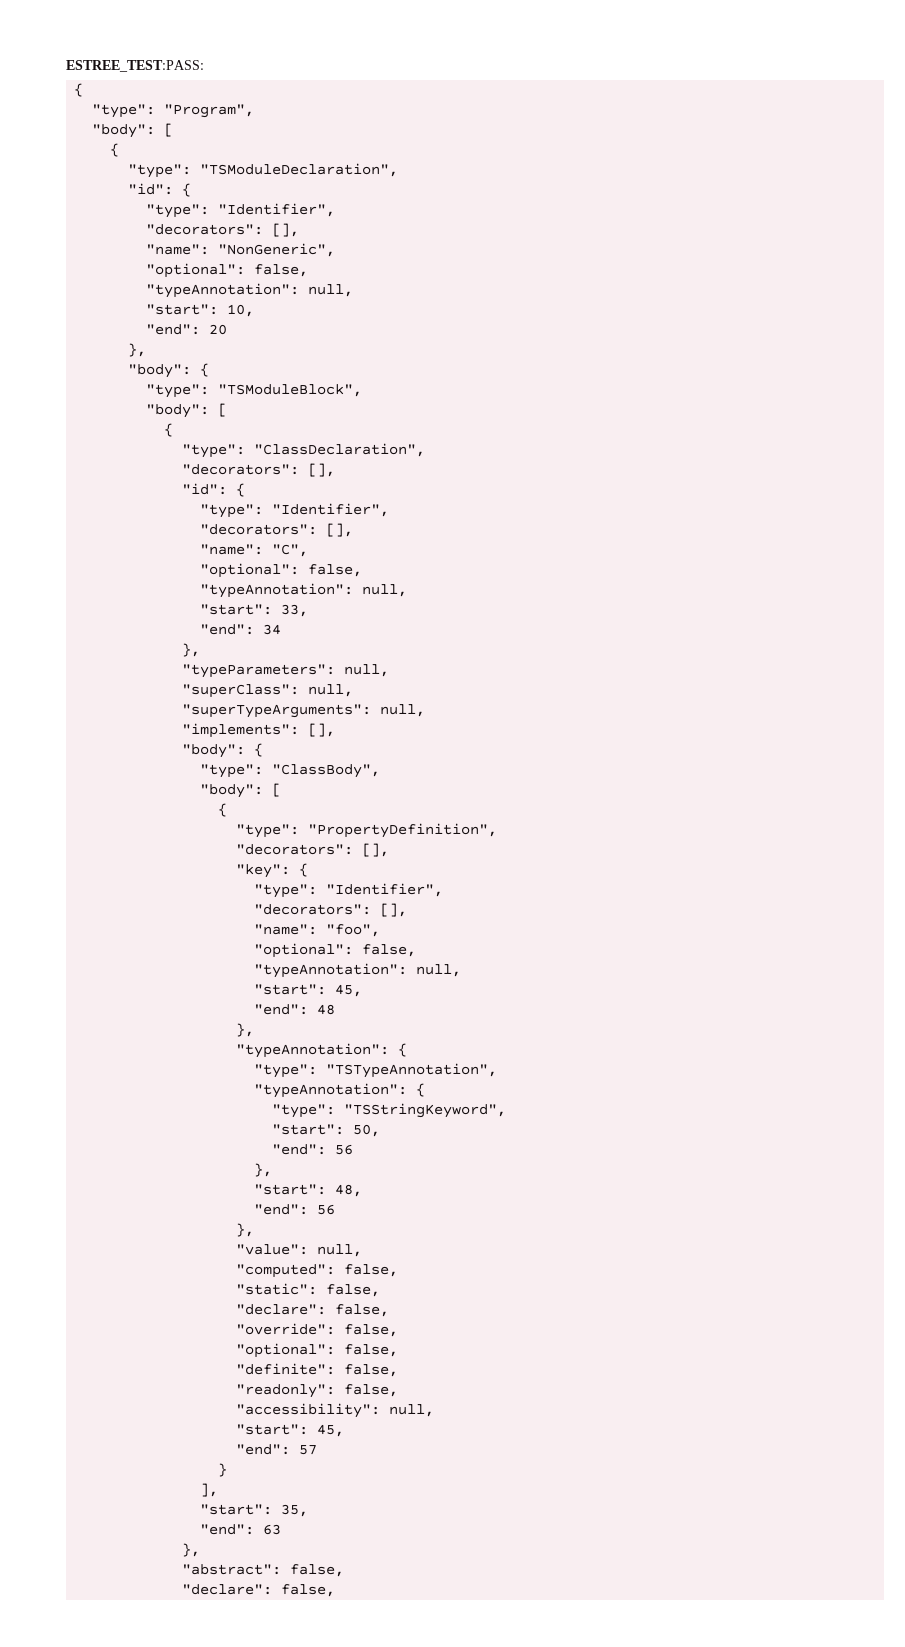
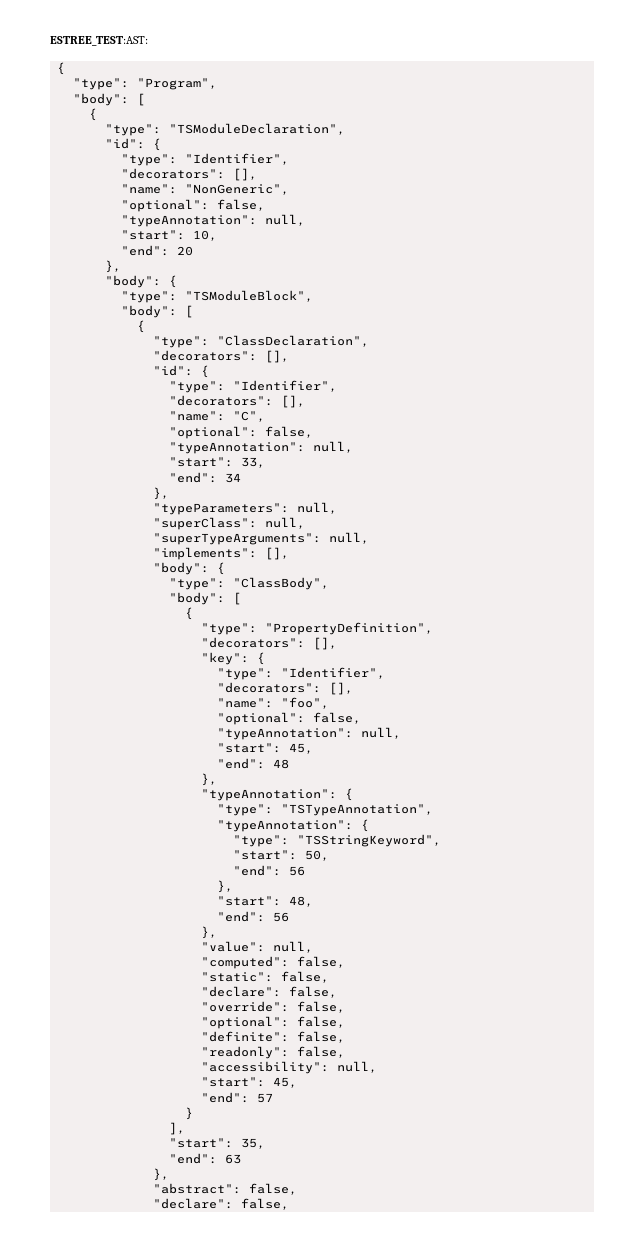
- ESTREE_TEST:PASS:
+ ESTREE_TEST:AST:

